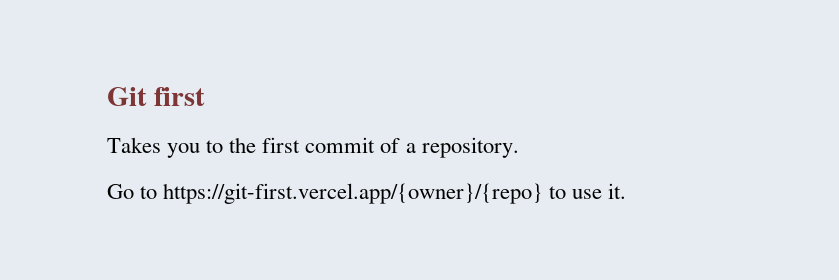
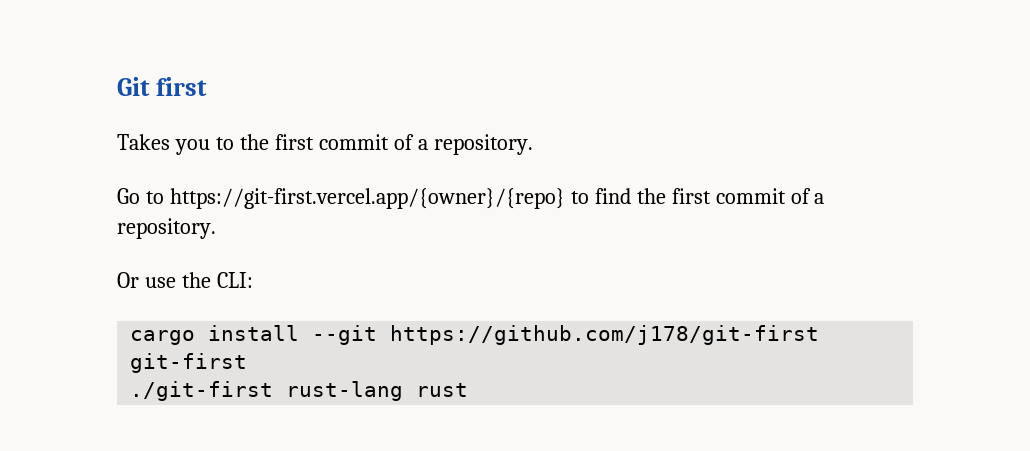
- Go to https://git-first.vercel.app/{owner}/{repo} to use it.
+ Go to https://git-first.vercel.app/{owner}/{repo} to find the first commit of a repository.
+ Or use the CLI:
+ cargo install --git https://github.com/j178/git-first git-first
+ ./git-first rust-lang rust

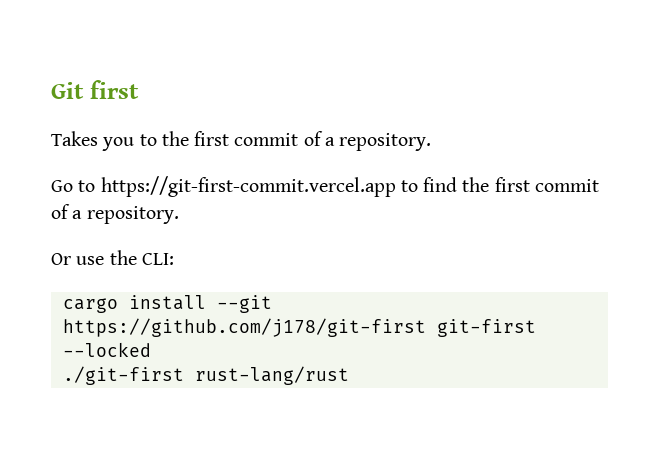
- Go to https://git-first.vercel.app/{owner}/{repo} to find the first commit of a repository.
+ Go to https://git-first-commit.vercel.app to find the first commit of a repository.
- cargo install --git https://github.com/j178/git-first git-first
+ cargo install --git https://github.com/j178/git-first git-first --locked
- ./git-first rust-lang rust
+ ./git-first rust-lang/rust

